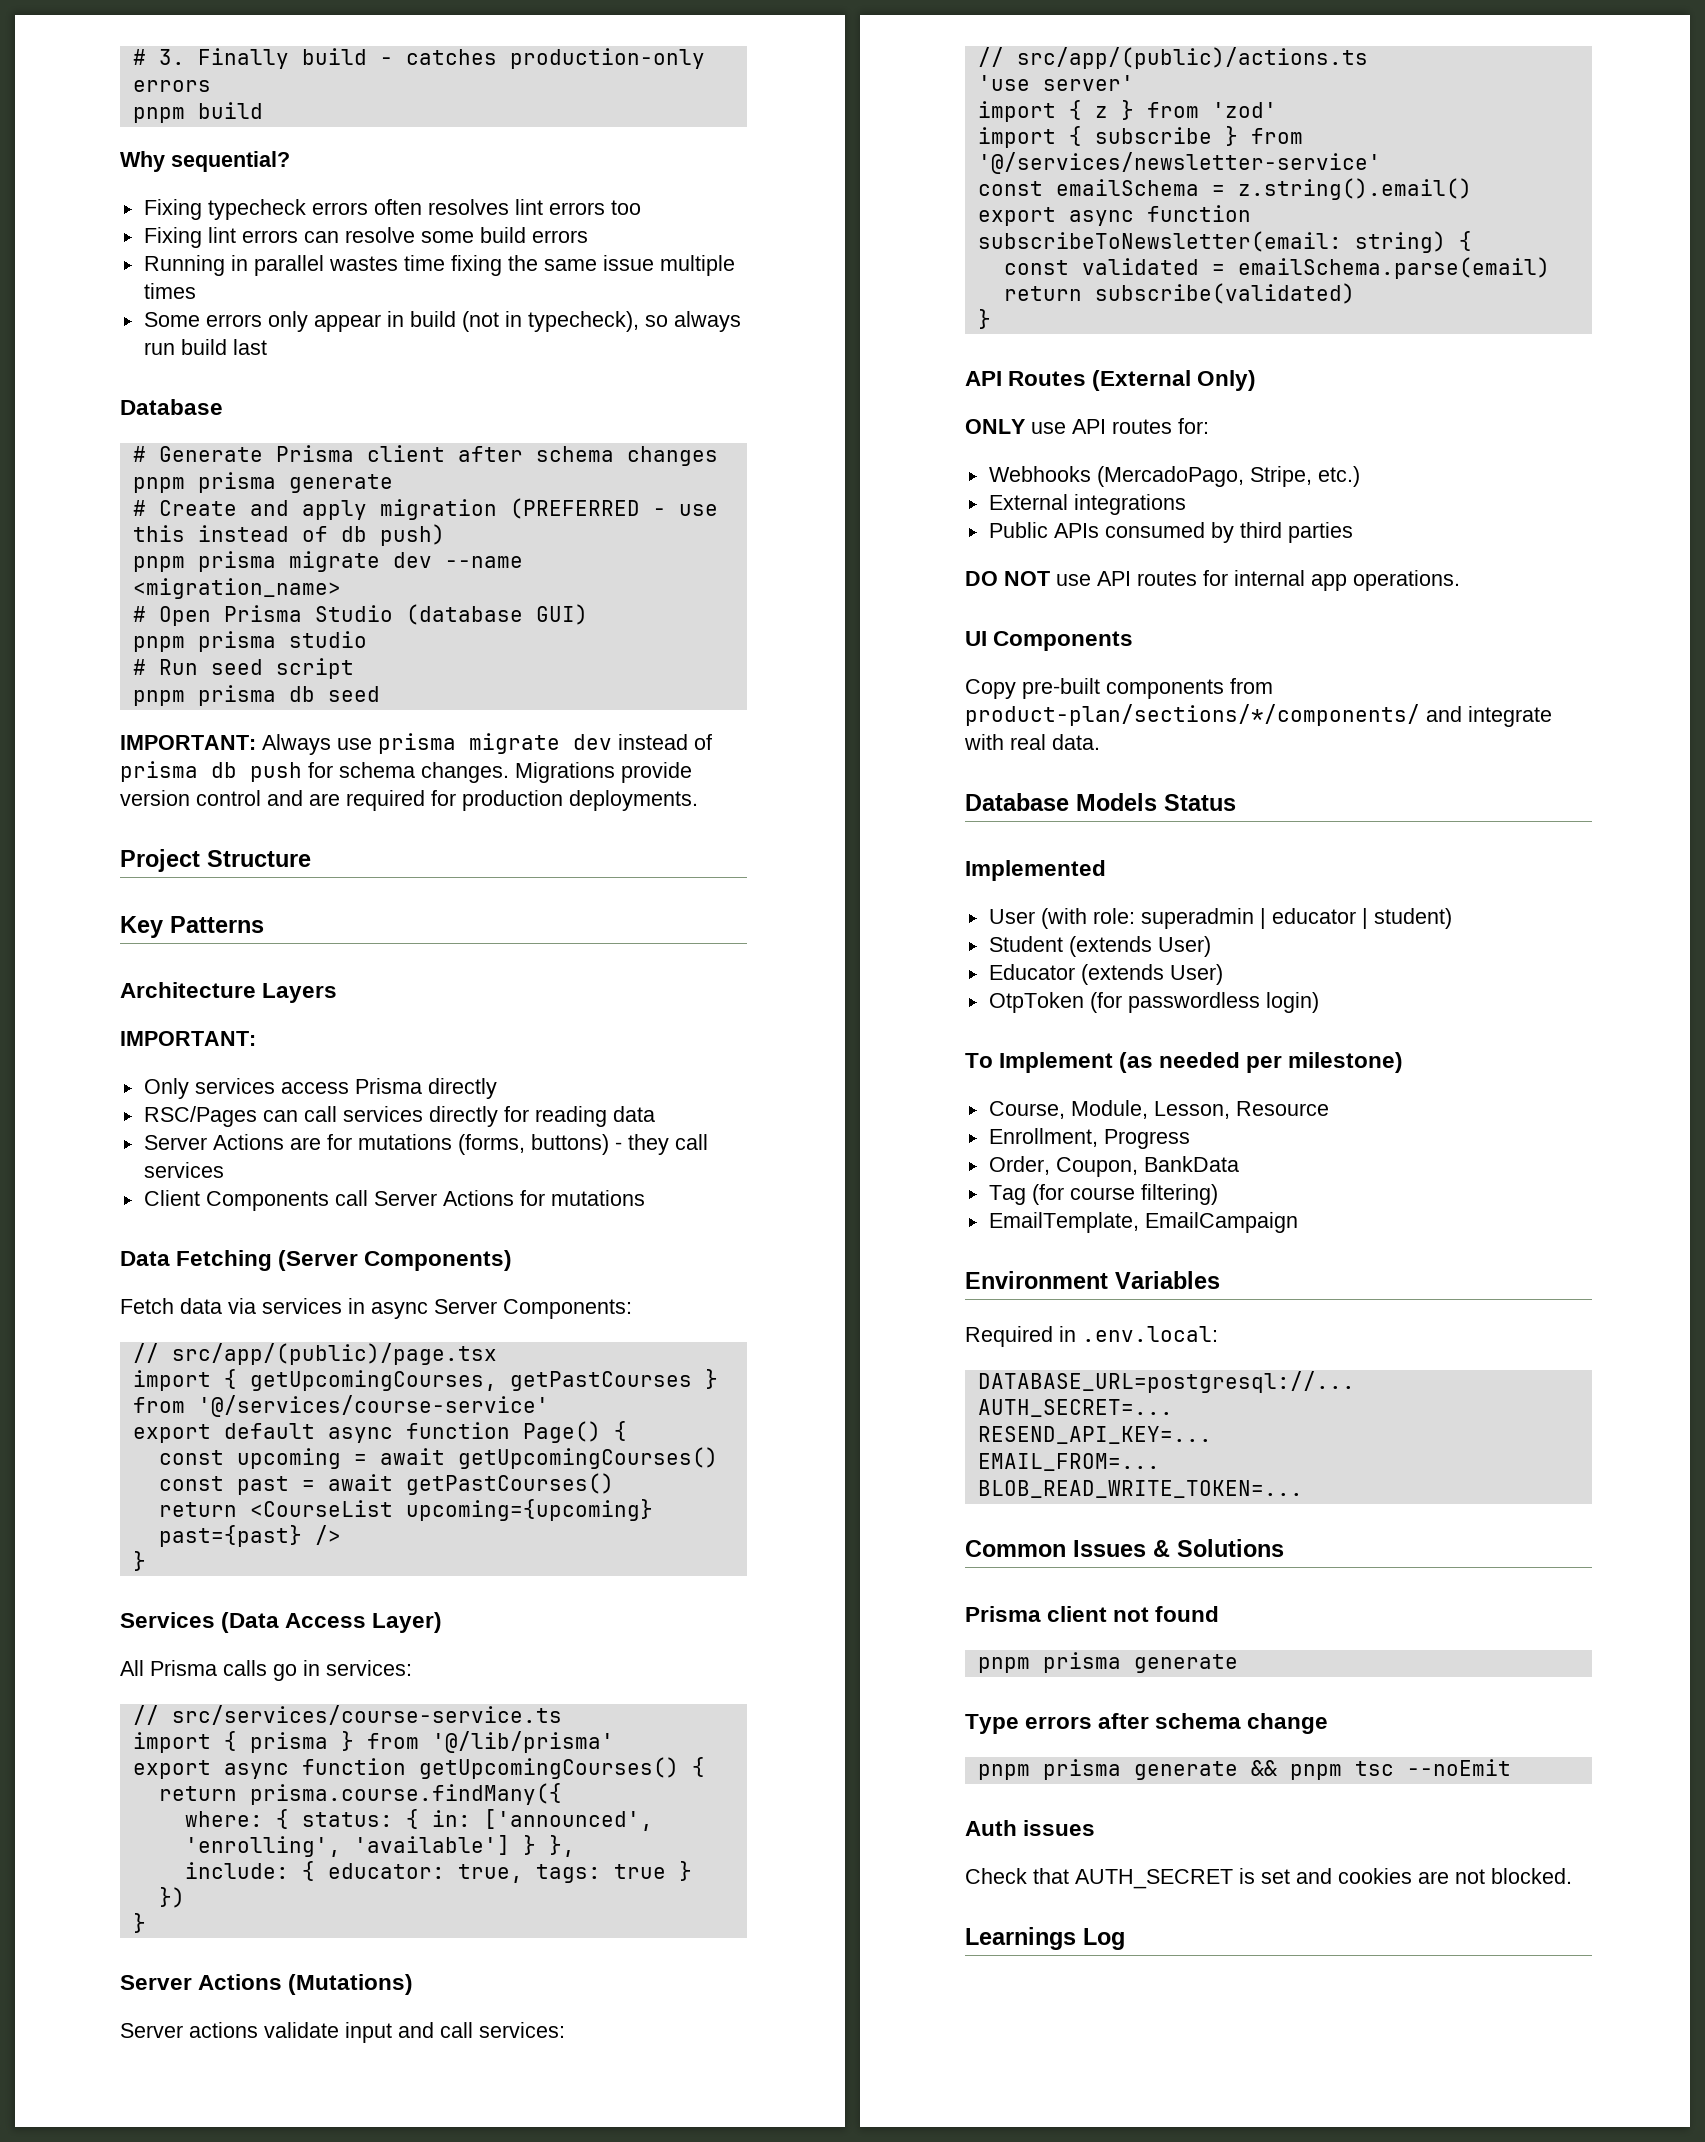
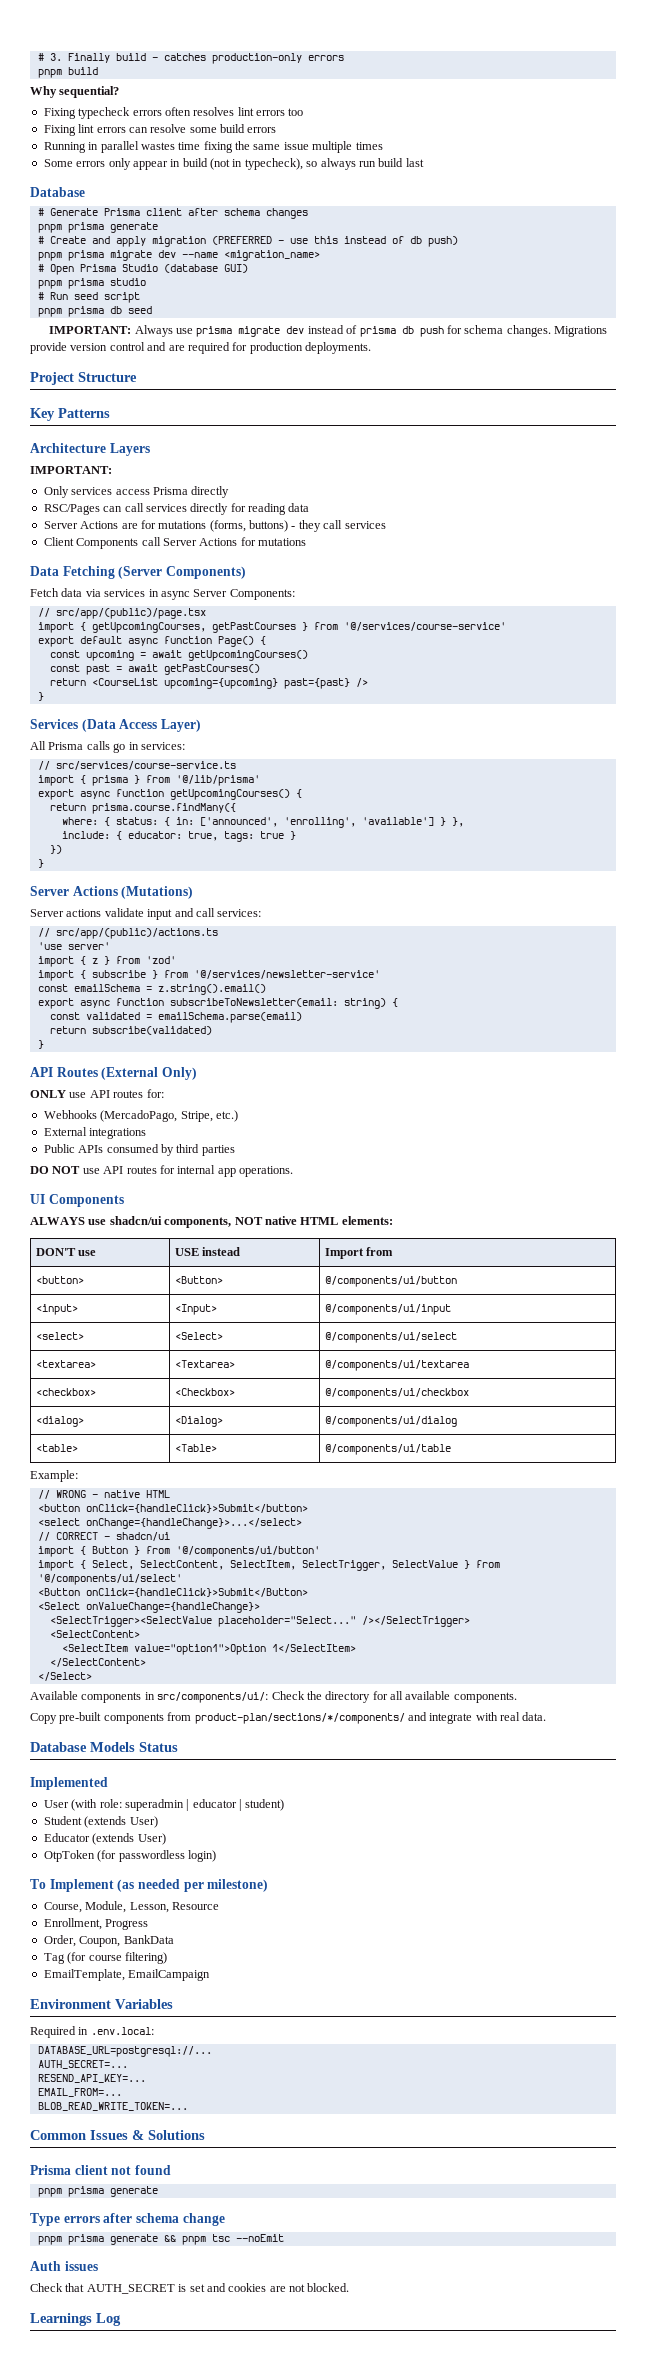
+ ALWAYS use shadcn/ui components, NOT native HTML elements:
+ DON'T use | USE instead | Import from
+ <button> | <Button> | @/components/ui/button
+ <input> | <Input> | @/components/ui/input
+ <select> | <Select> | @/components/ui/select
+ <textarea> | <Textarea> | @/components/ui/textarea
+ <checkbox> | <Checkbox> | @/components/ui/checkbox
+ <dialog> | <Dialog> | @/components/ui/dialog
+ <table> | <Table> | @/components/ui/table
+ Example:
+ // WRONG - native HTML
+ <button onClick={handleClick}>Submit</button>
+ <select onChange={handleChange}>...</select>
+ // CORRECT - shadcn/ui
+ import { Button } from '@/components/ui/button'
+ import { Select, SelectContent, SelectItem, SelectTrigger, SelectValue } from '@/components/ui/select'
+ <Button onClick={handleClick}>Submit</Button>
+ <Select onValueChange={handleChange}>
+ <SelectTrigger><SelectValue placeholder="Select..." /></SelectTrigger>
+ <SelectContent>
+ <SelectItem value="option1">Option 1</SelectItem>
+ </SelectContent>
+ </Select>
+ Available components in src/components/ui/: Check the directory for all available components.

